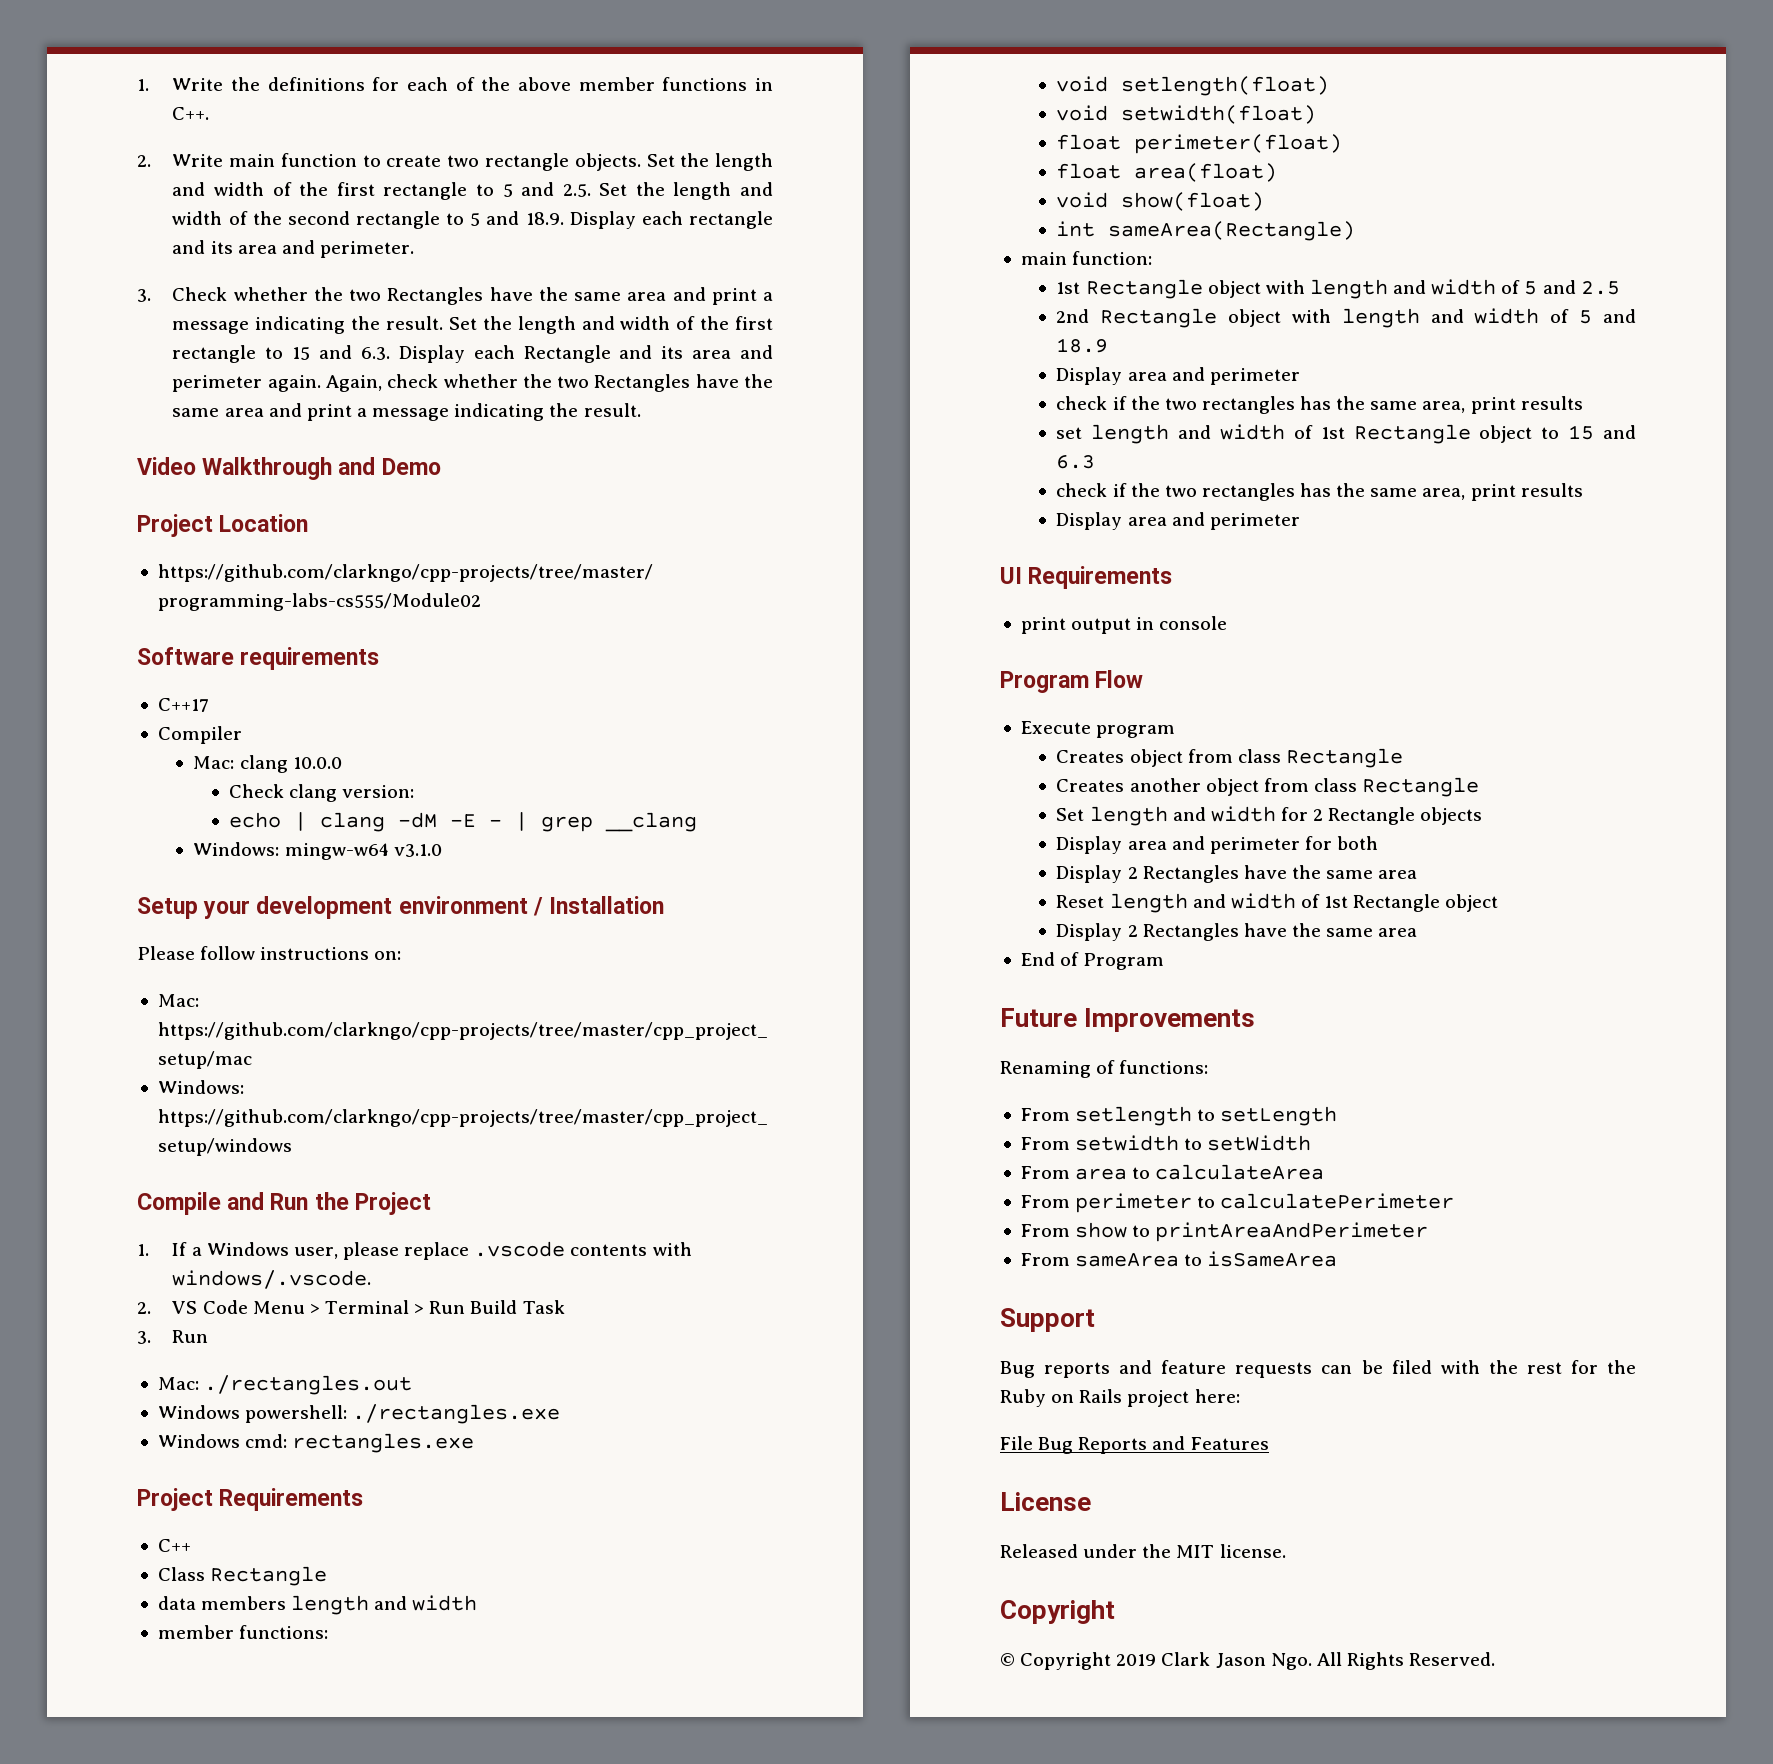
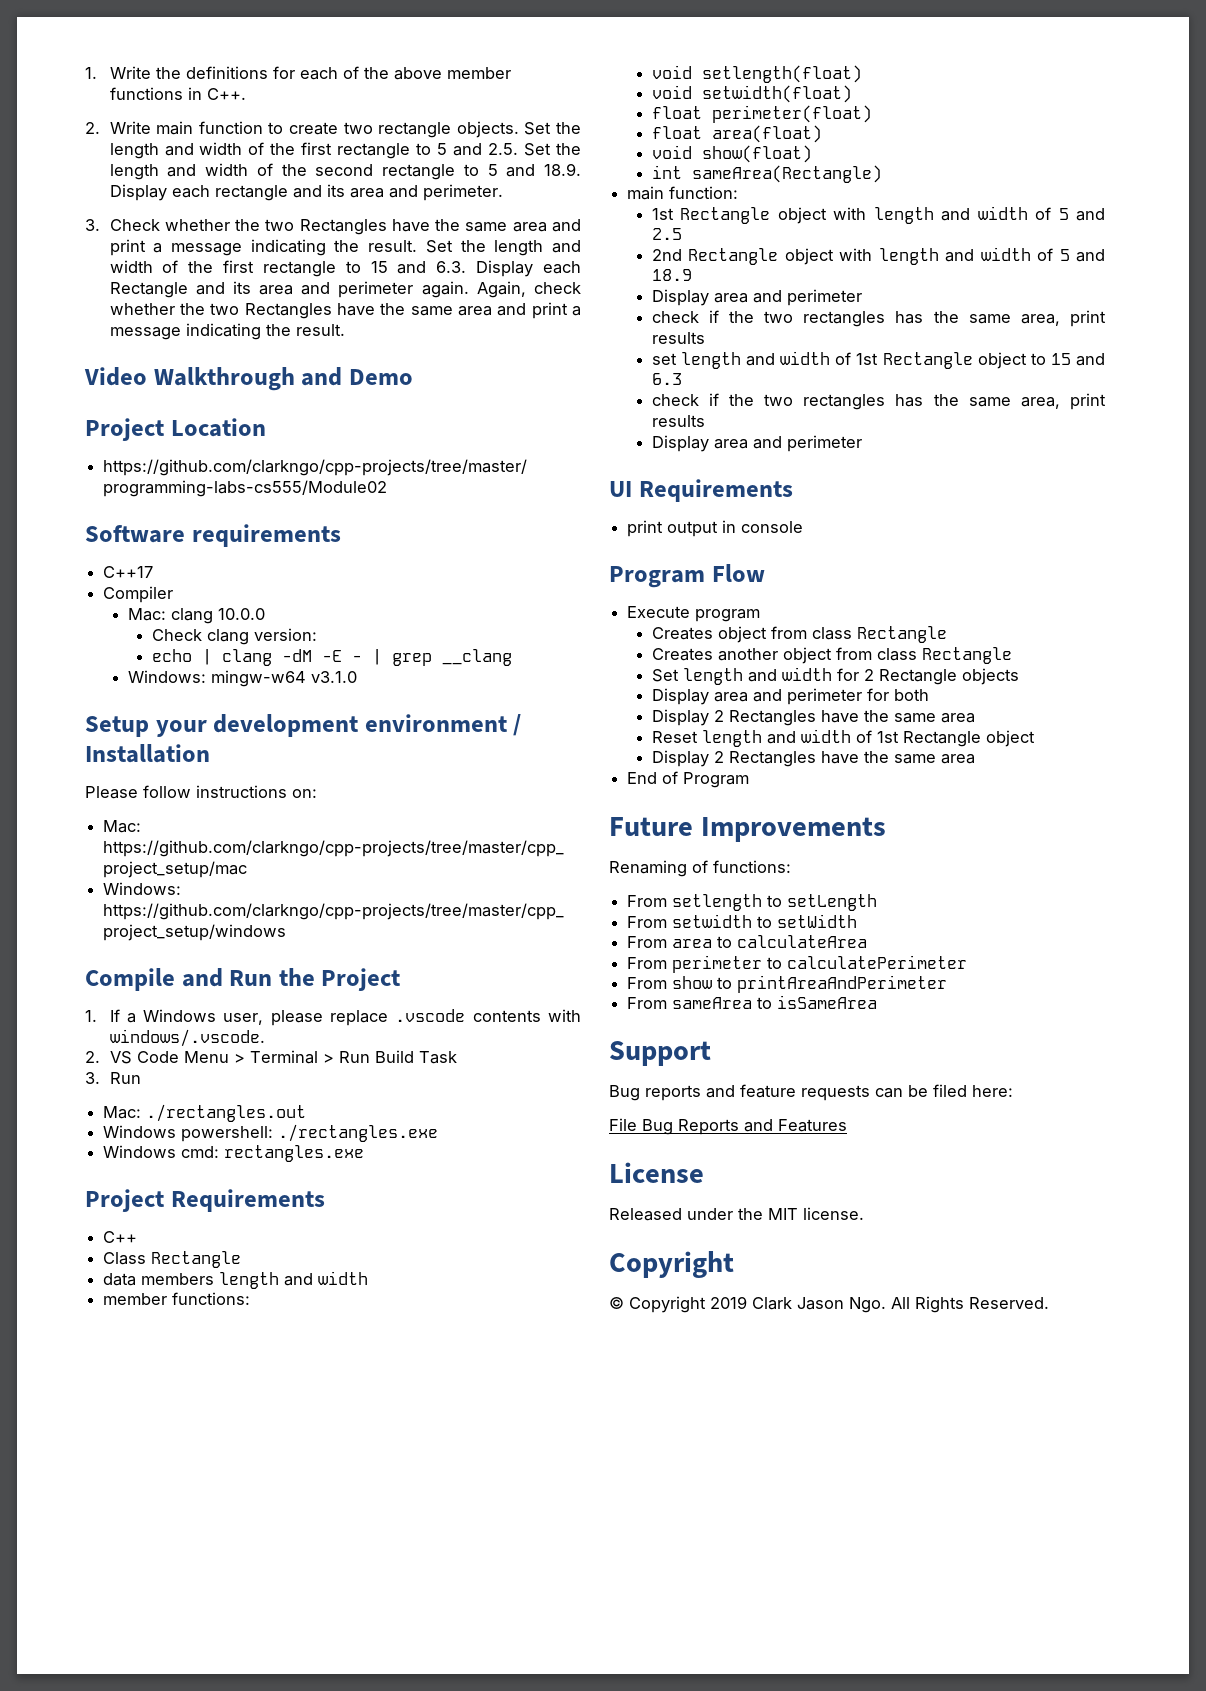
- Bug reports and feature requests can be filed with the rest for the Ruby on Rails project here:
+ Bug reports and feature requests can be filed here:

